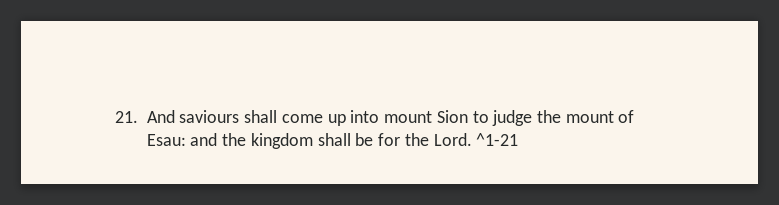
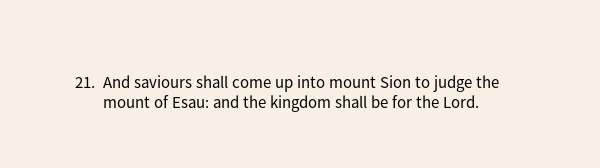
- ^1-21

